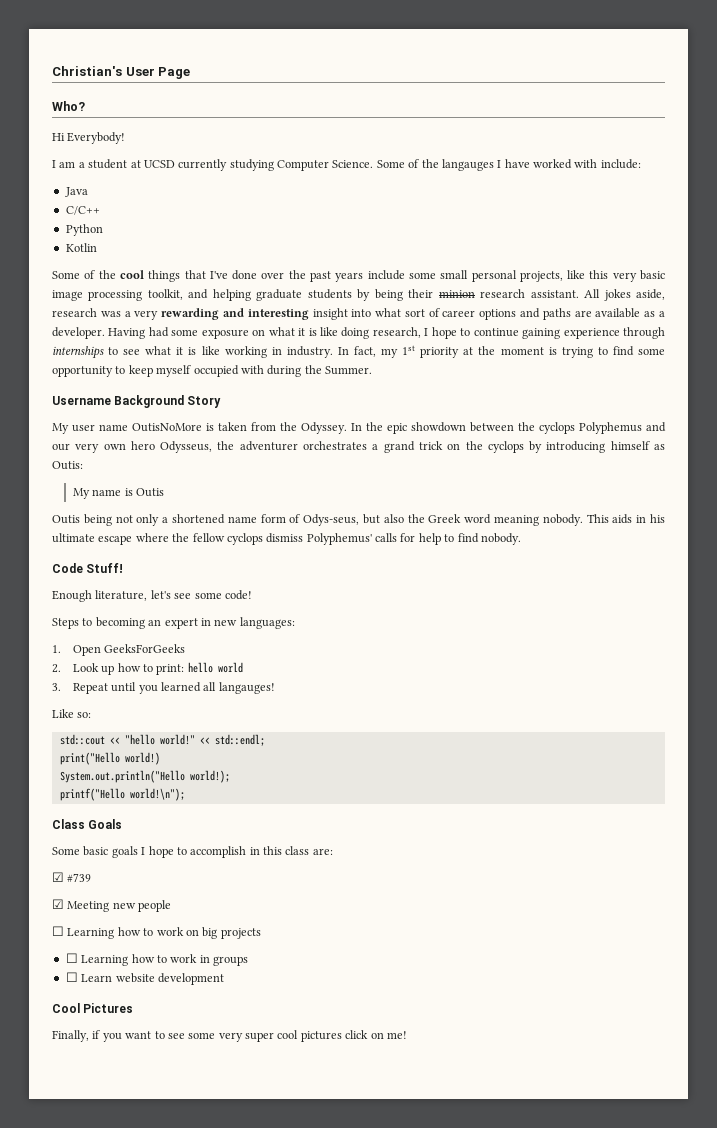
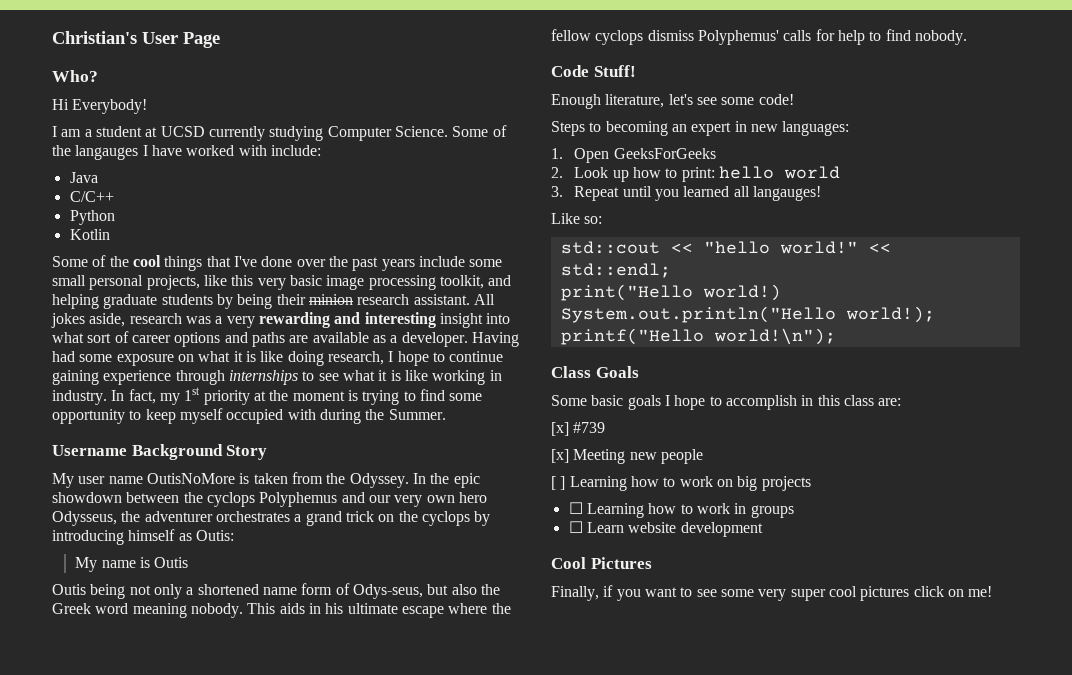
- ☑ #739
+ [x] #739
- ☑ Meeting new people
+ [x] Meeting new people
- ☐ Learning how to work on big projects
+ [ ] Learning how to work on big projects

